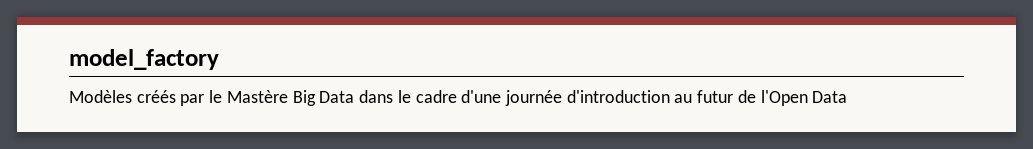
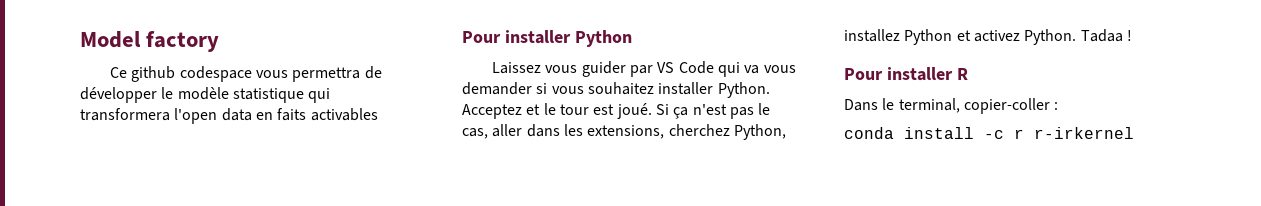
- model_factory
- Modèles créés par le Mastère Big Data dans le cadre d'une journée d'introduction au futur de l'Open Data
+ Model factory
+ Ce github codespace vous permettra de développer le modèle statistique qui transformera l'open data en faits activables
+ Pour installer Python
+ Laissez vous guider par VS Code qui va vous demander si vous souhaitez installer Python. Acceptez et le tour est joué. Si ça n'est pas le cas, aller dans les extensions, cherchez Python, installez Python et activez Python. Tadaa !
+ Pour installer R
+ Dans le terminal, copier-coller :
+ conda install -c r r-irkernel

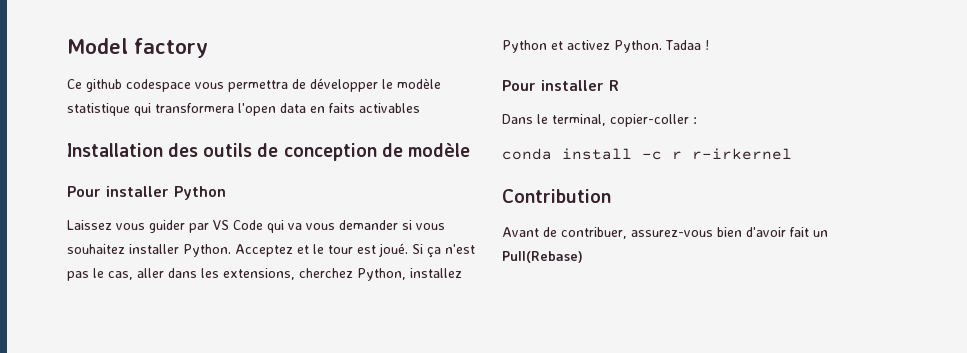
+ Installation des outils de conception de modèle
+ Contribution
+ Avant de contribuer, assurez-vous bien d'avoir fait un Pull(Rebase)

